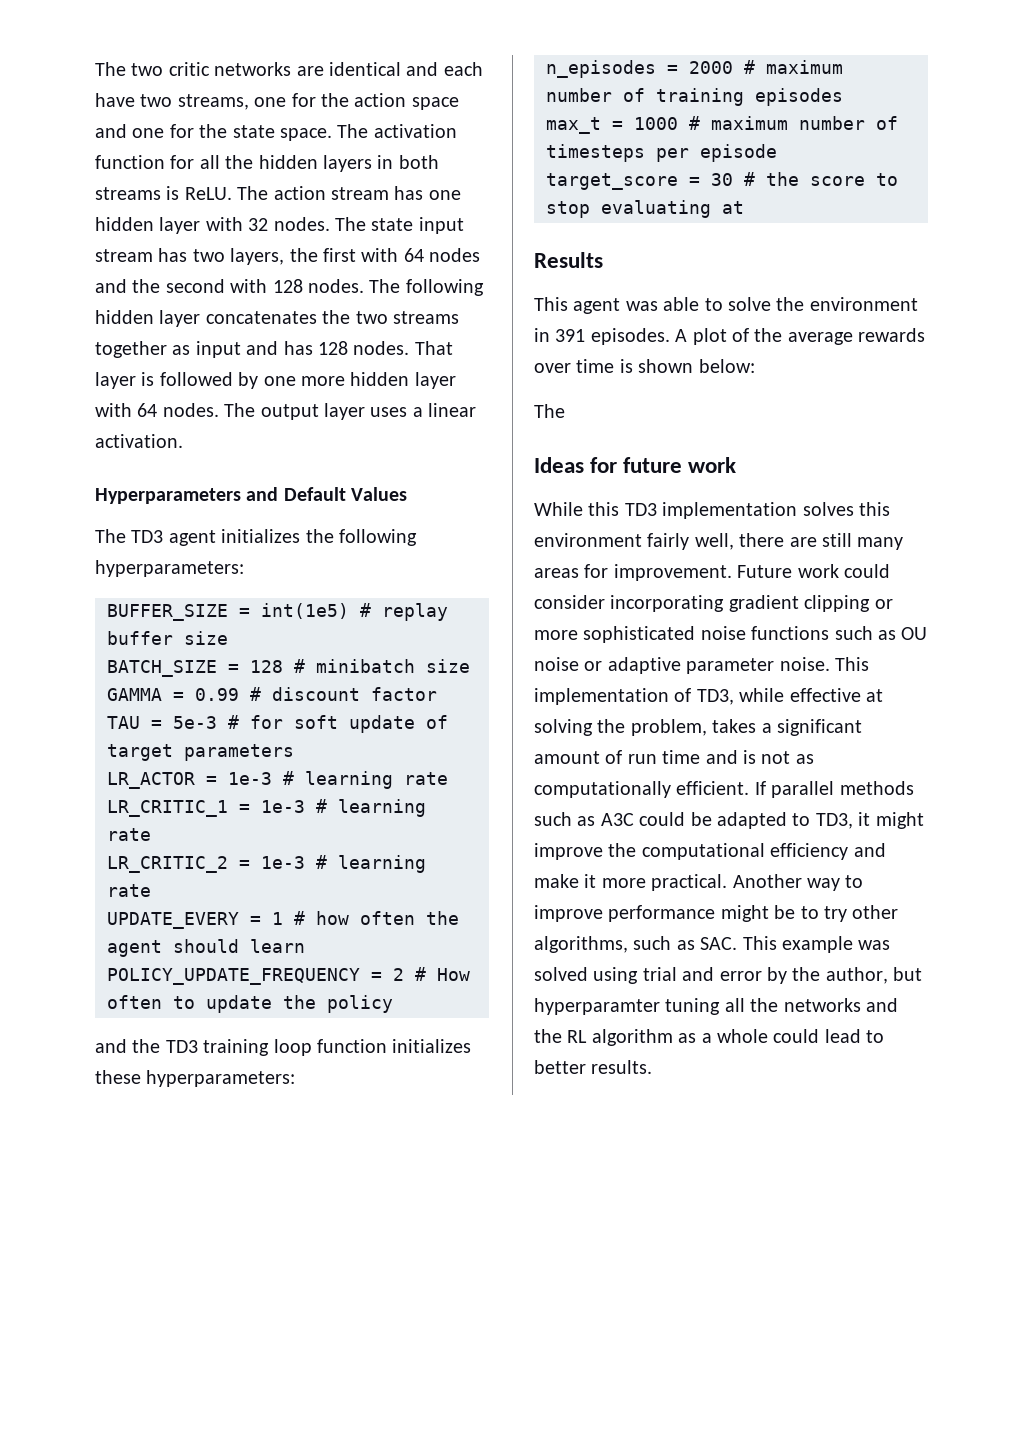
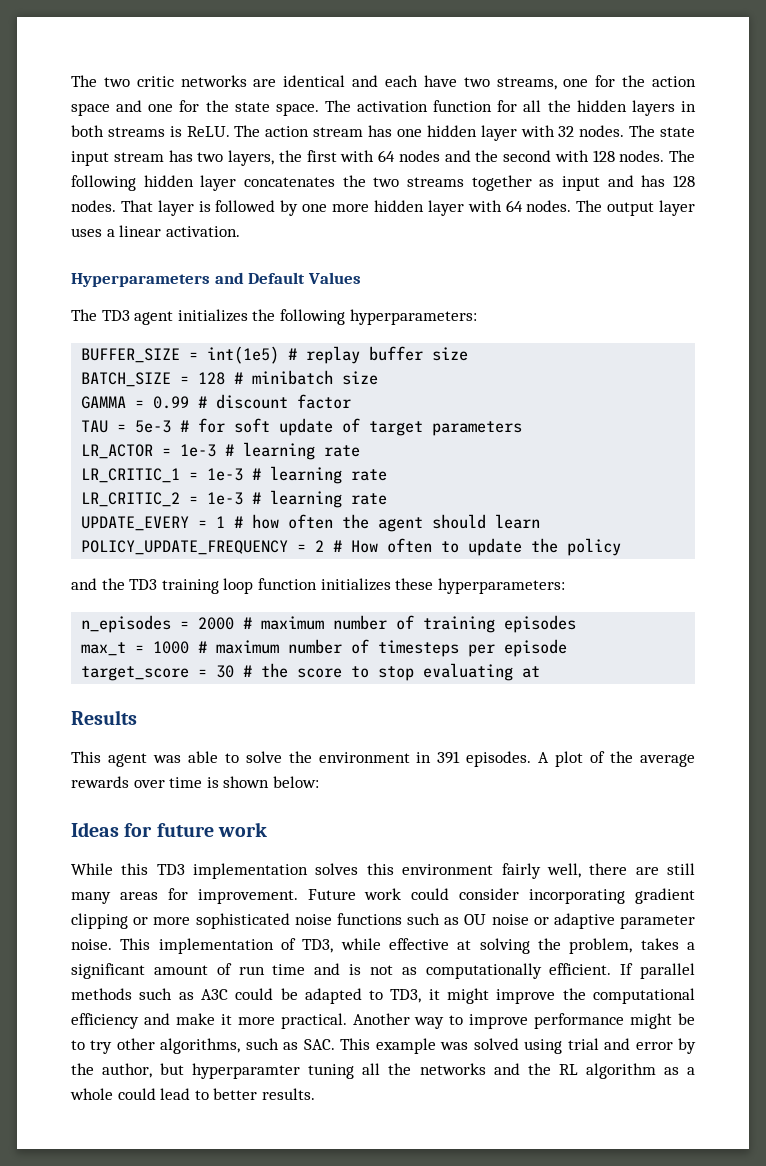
  A plot of the average rewards over time is shown below:
- The

